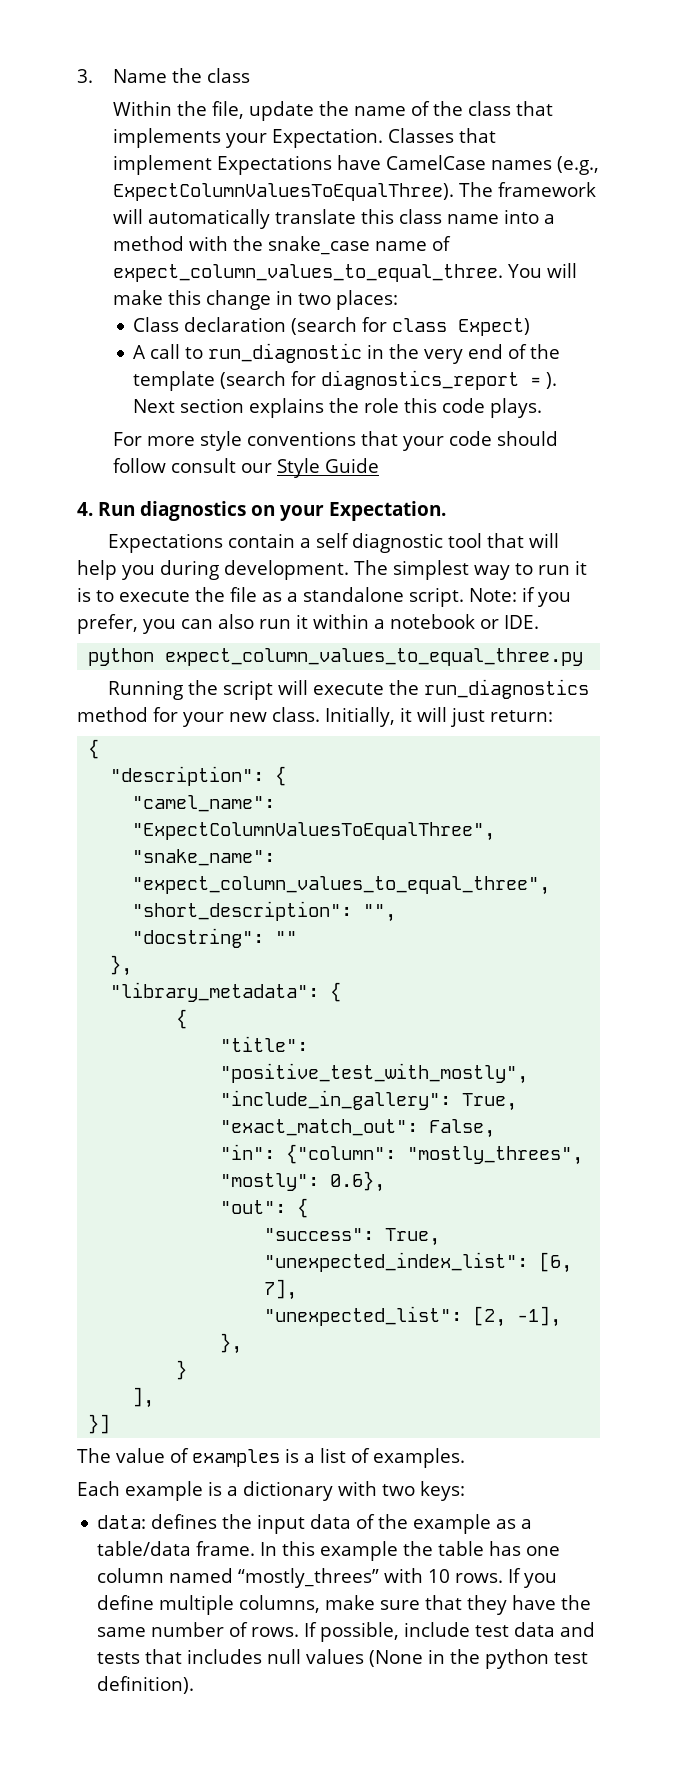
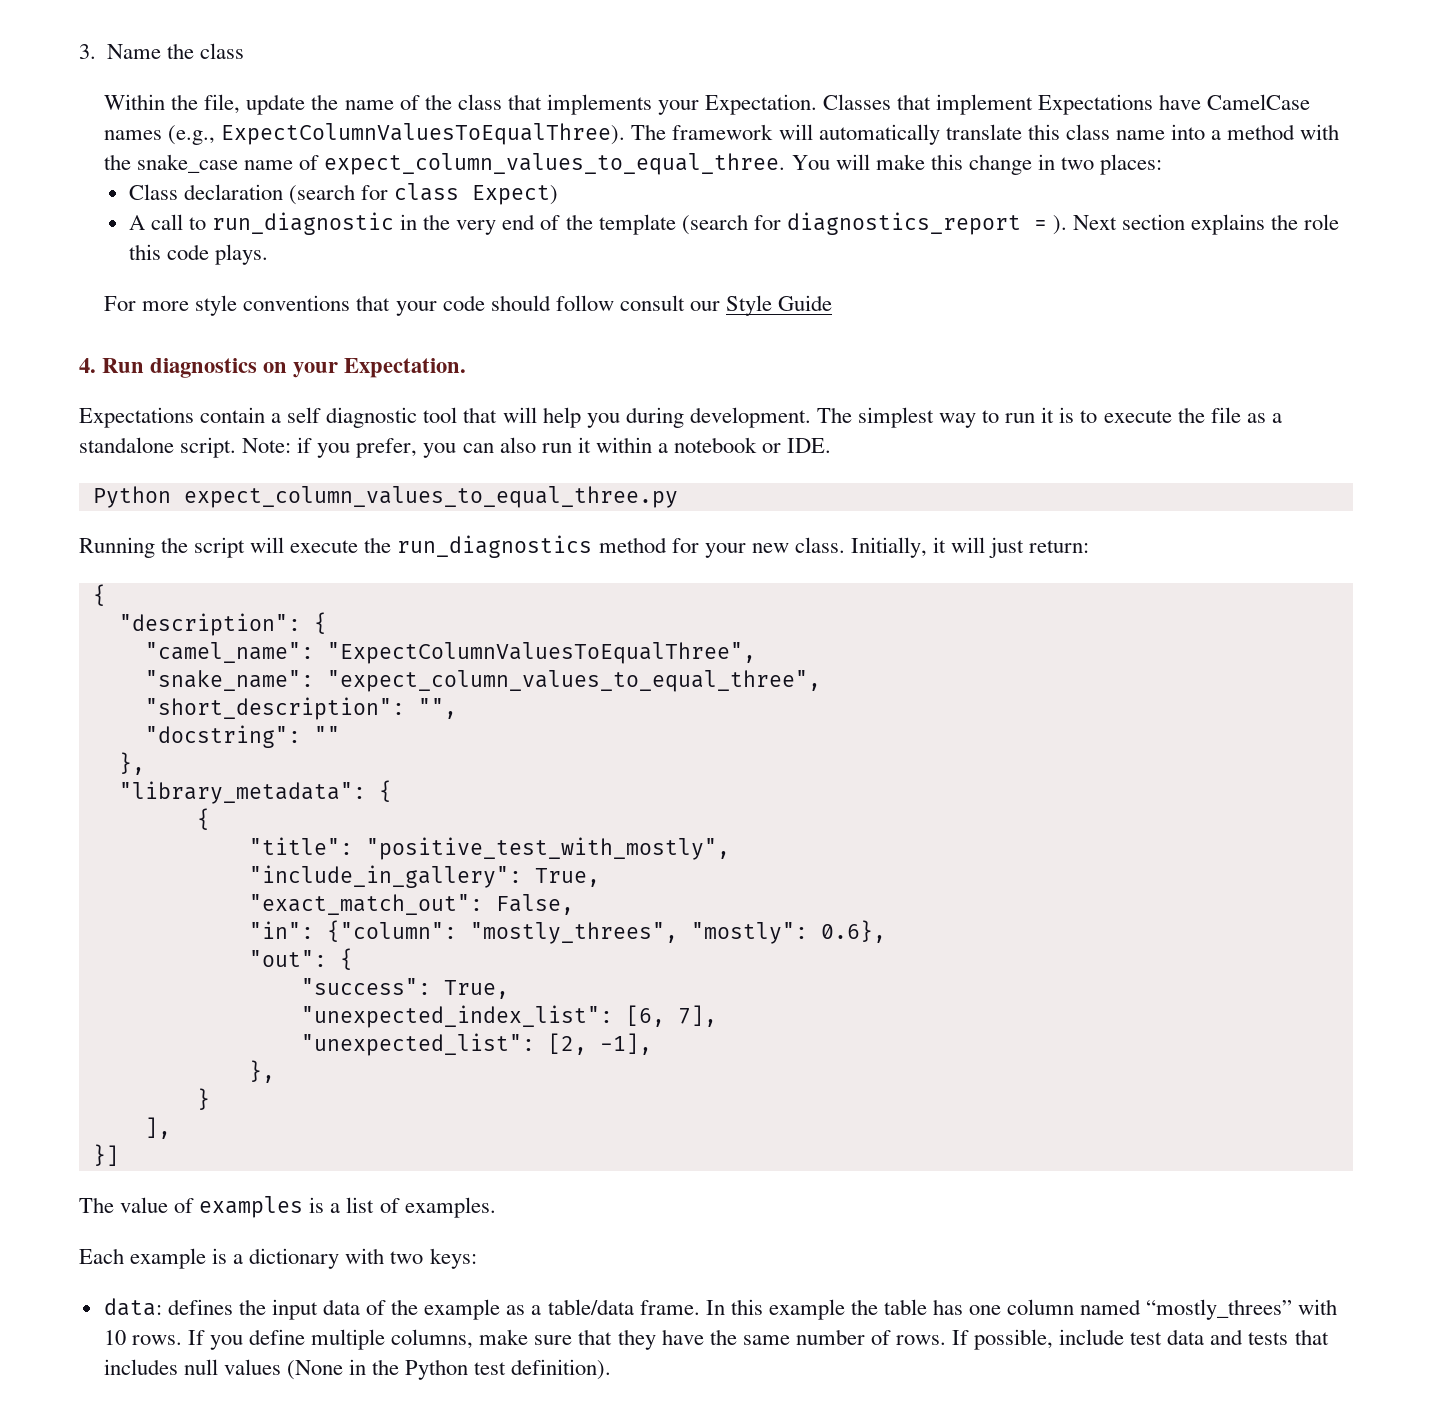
- python expect_column_values_to_equal_three.py
+ Python expect_column_values_to_equal_three.py
- If possible, include test data and tests that includes null values (None in the python test definition).
+ If possible, include test data and tests that includes null values (None in the Python test definition).

